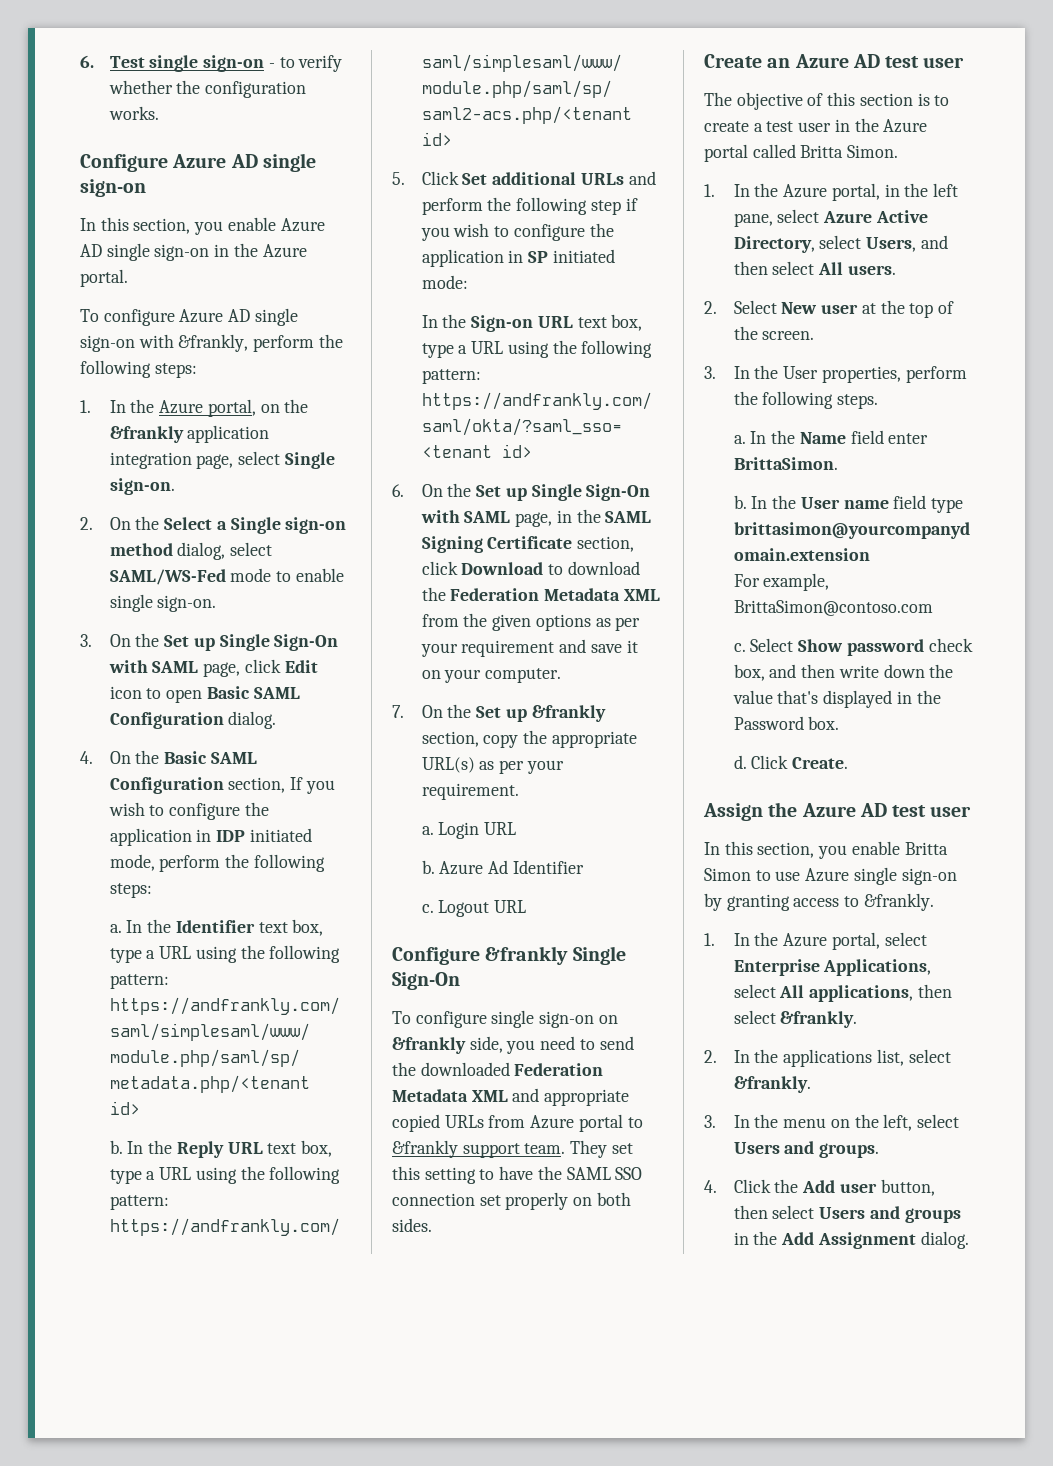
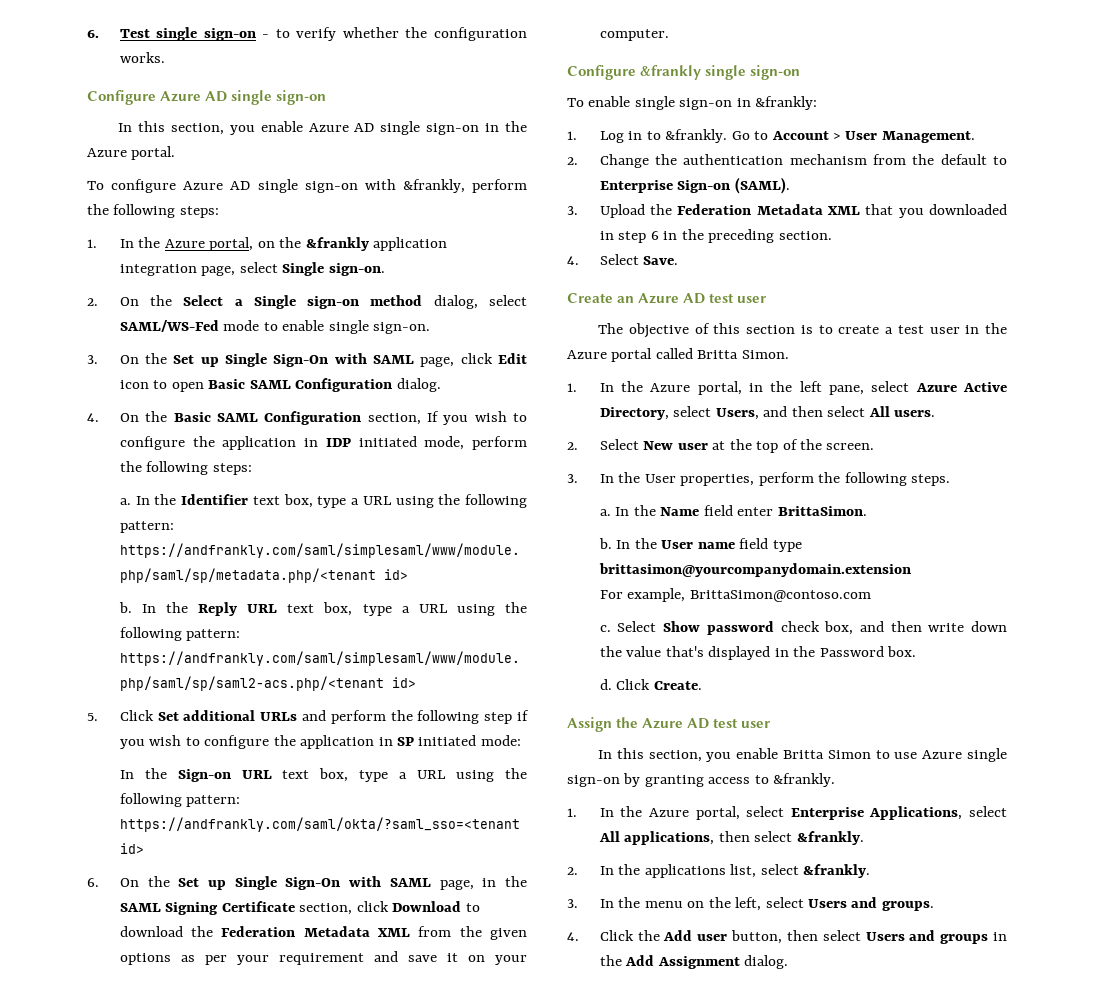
- 7. On the Set up &frankly section, copy the appropriate URL(s) as per your requirement.
- a. Login URL
- b. Azure Ad Identifier
- c. Logout URL
- Configure &frankly Single Sign-On
- To configure single sign-on on &frankly side, you need to send the downloaded Federation Metadata XML and appropriate copied URLs from Azure portal to &frankly support team. They set this setting to have the SAML SSO connection set properly on both sides.
+ Configure &frankly single sign-on
+ To enable single sign-on in &frankly:
+ 1. Log in to &frankly. Go to Account > User Management.
+ 2. Change the authentication mechanism from the default to Enterprise Sign-on (SAML).
+ 3. Upload the Federation Metadata XML that you downloaded in step 6 in the preceding section.
+ 4. Select Save.

